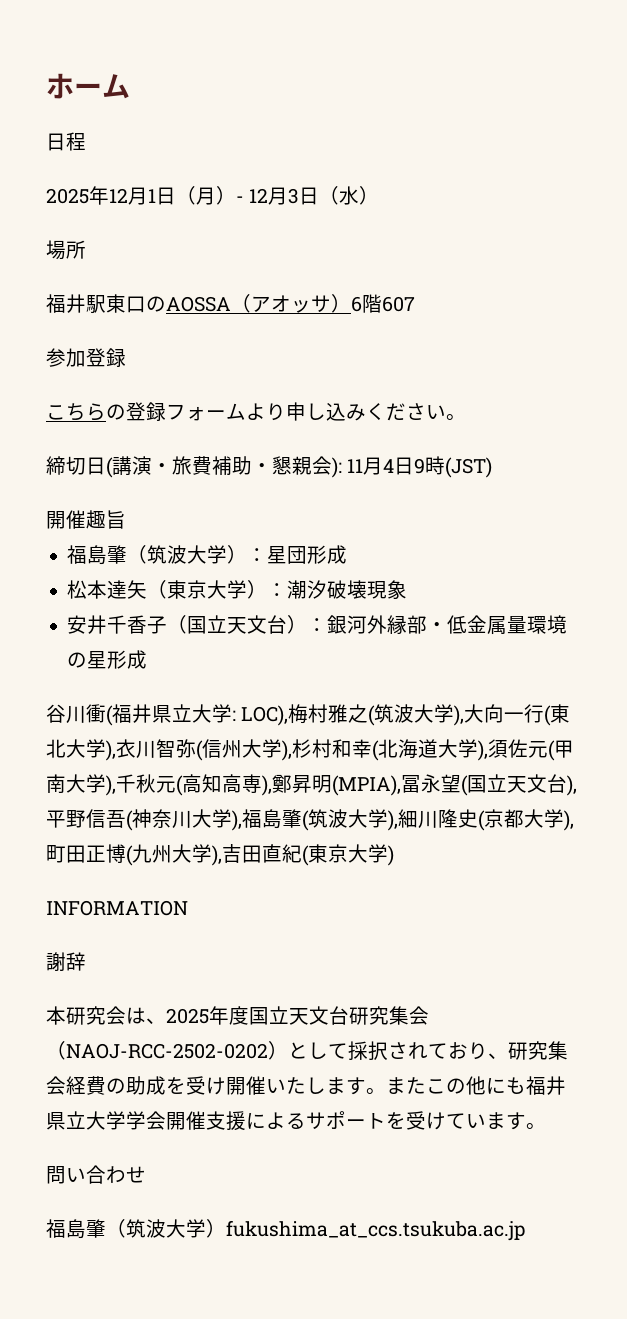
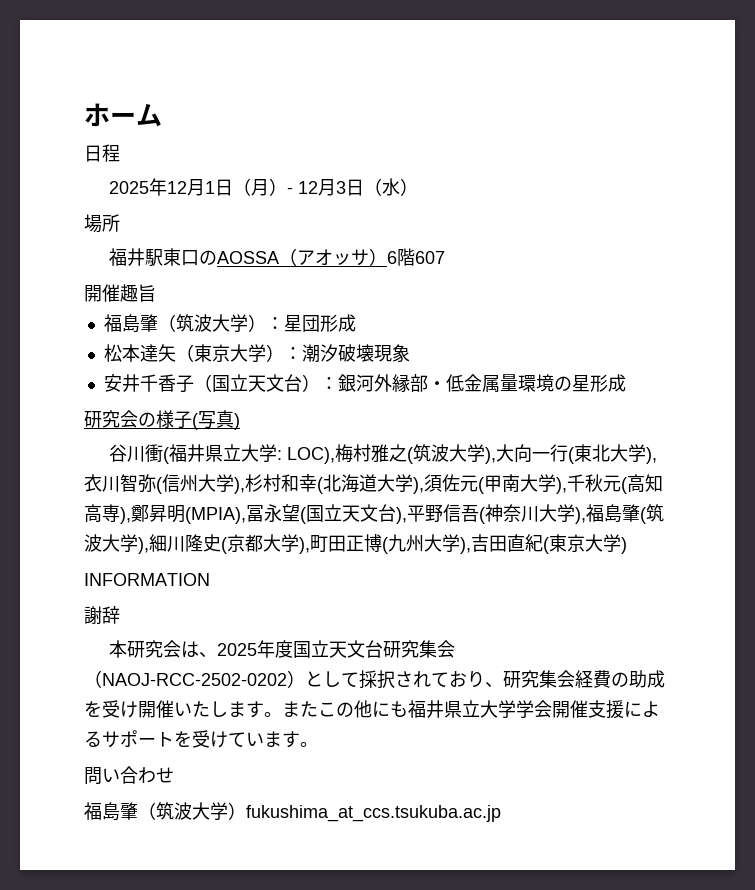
- 参加登録
- こちらの登録フォームより申し込みください。
- 締切日(講演・旅費補助・懇親会): 11月4日9時(JST)
+ 研究会の様子(写真)

